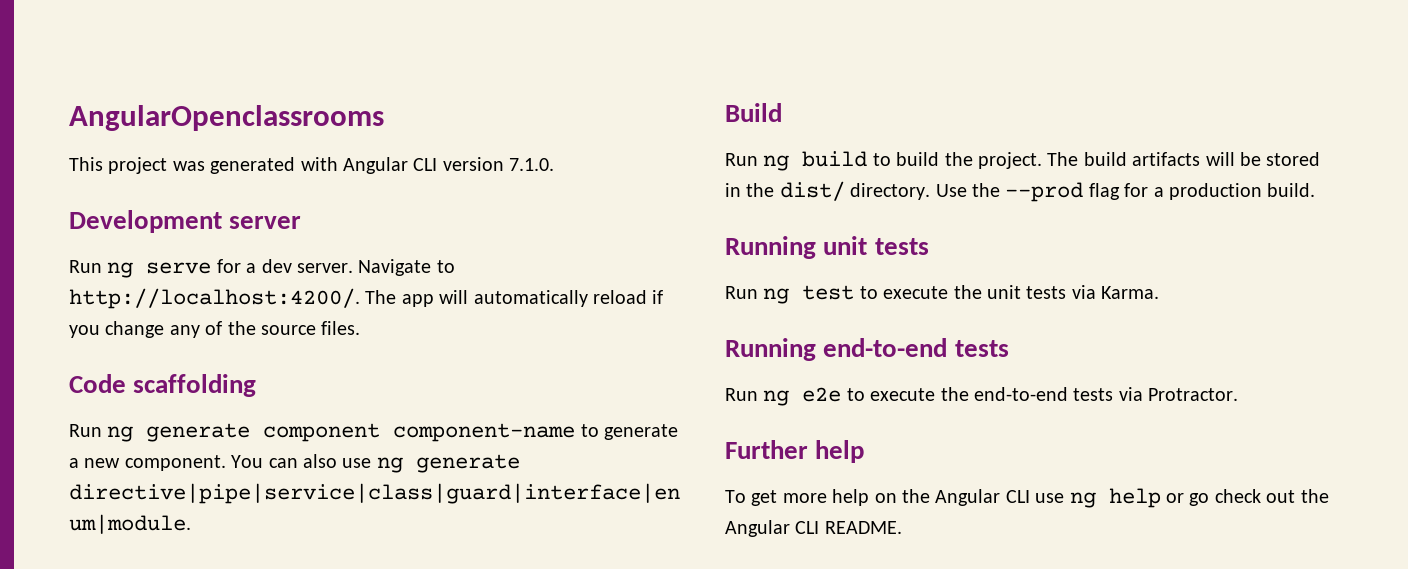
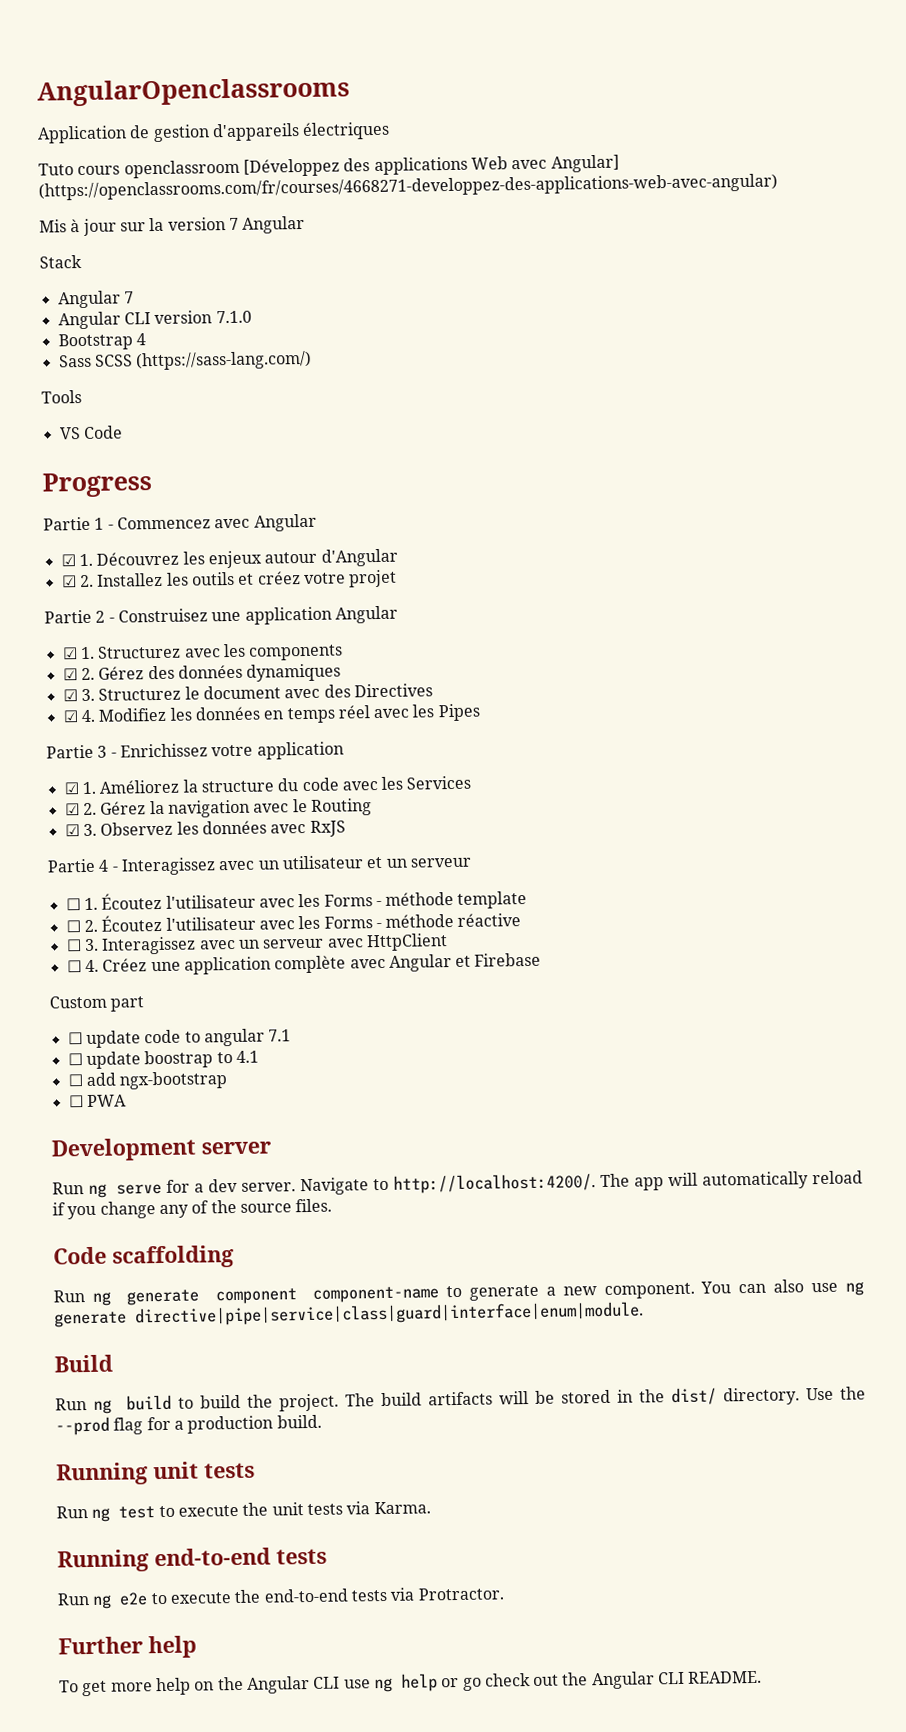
- This project was generated with Angular CLI version 7.1.0.
+ Application de gestion d'appareils électriques
+ Tuto cours openclassroom [Développez des applications Web avec Angular] (https://openclassrooms.com/fr/courses/4668271-developpez-des-applications-web-avec-angular)
+ Mis à jour sur la version 7 Angular
+ Stack
+ Angular 7
+ Angular CLI version 7.1.0
+ Bootstrap 4
+ Sass SCSS (https://sass-lang.com/)
+ Tools
+ VS Code
+ Progress
+ Partie 1 - Commencez avec Angular
+ ☑ 1. Découvrez les enjeux autour d'Angular
+ ☑ 2. Installez les outils et créez votre projet
+ Partie 2 - Construisez une application Angular
+ ☑ 1. Structurez avec les components
+ ☑ 2. Gérez des données dynamiques
+ ☑ 3. Structurez le document avec des Directives
+ ☑ 4. Modifiez les données en temps réel avec les Pipes
+ Partie 3 - Enrichissez votre application
+ ☑ 1. Améliorez la structure du code avec les Services
+ ☑ 2. Gérez la navigation avec le Routing
+ ☑ 3. Observez les données avec RxJS
+ Partie 4 - Interagissez avec un utilisateur et un serveur
+ ☐ 1. Écoutez l'utilisateur avec les Forms - méthode template
+ ☐ 2. Écoutez l'utilisateur avec les Forms - méthode réactive
+ ☐ 3. Interagissez avec un serveur avec HttpClient
+ ☐ 4. Créez une application complète avec Angular et Firebase
+ Custom part
+ ☐ update code to angular 7.1
+ ☐ update boostrap to 4.1
+ ☐ add ngx-bootstrap
+ ☐ PWA

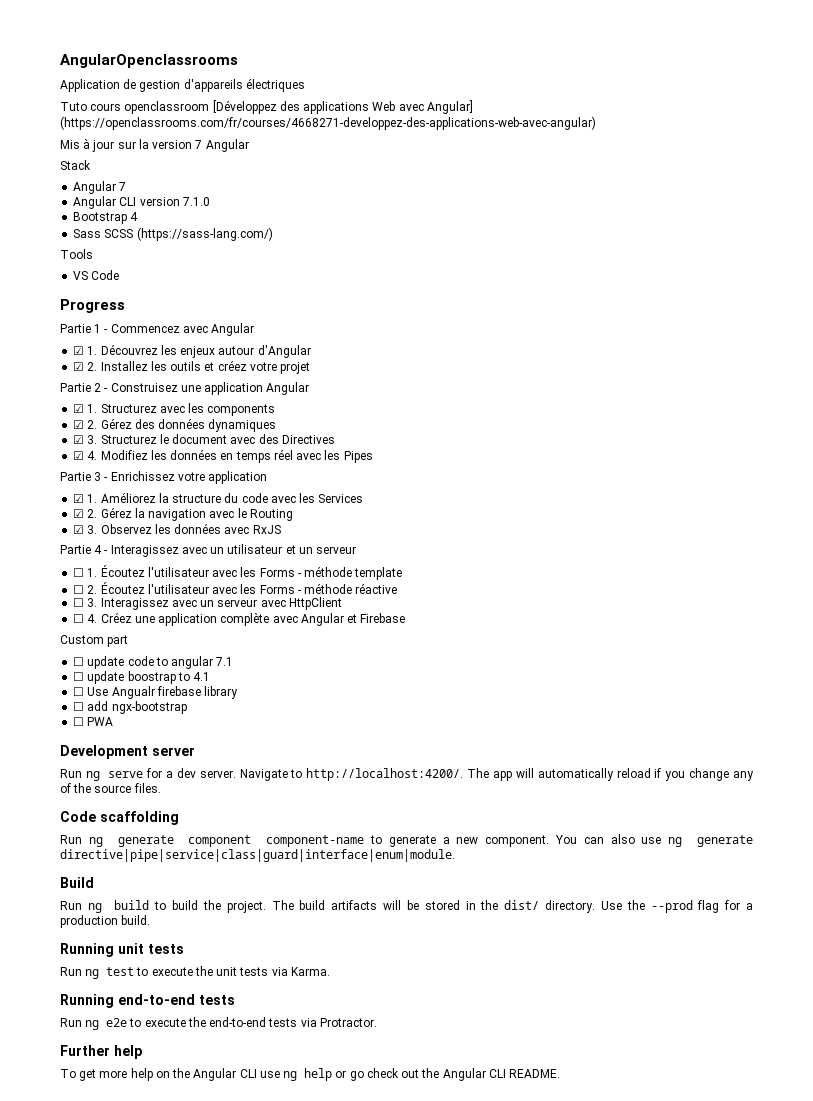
+ ☐ Use Angualr firebase library

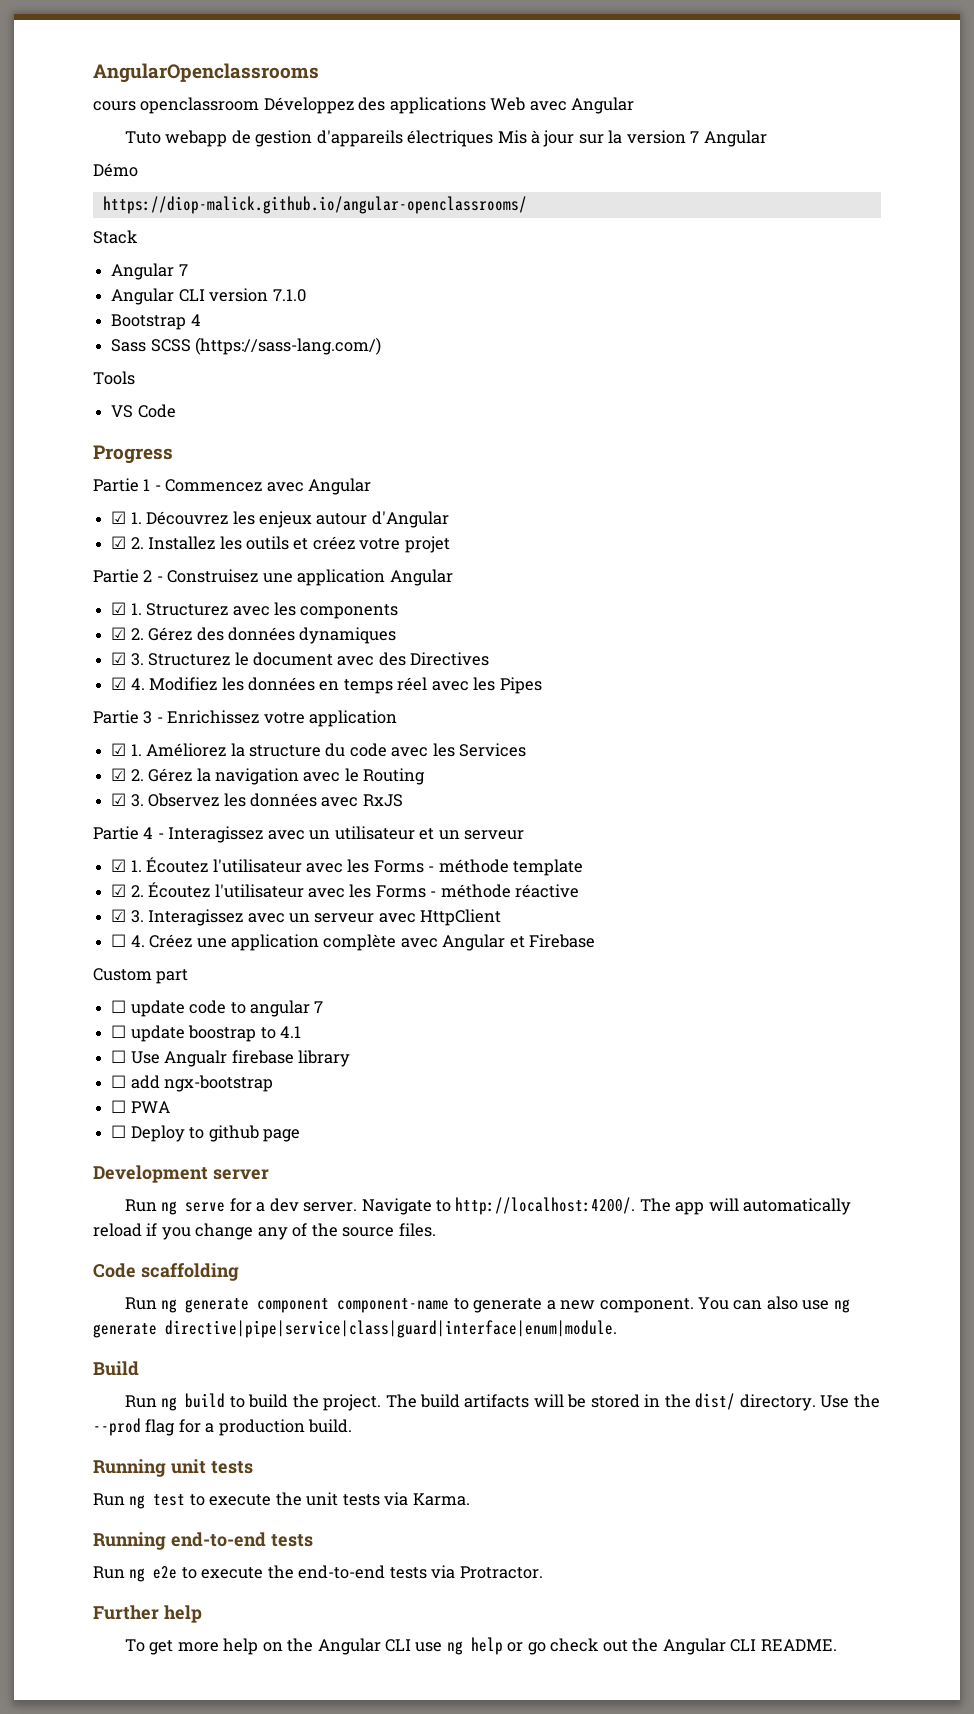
- Application de gestion d'appareils électriques
- Tuto cours openclassroom [Développez des applications Web avec Angular] (https://openclassrooms.com/fr/courses/4668271-developpez-des-applications-web-avec-angular)
- Mis à jour sur la version 7 Angular
+ cours openclassroom Développez des applications Web avec Angular
+ Tuto webapp de gestion d'appareils électriques Mis à jour sur la version 7 Angular
+ Démo
+ https://diop-malick.github.io/angular-openclassrooms/
- ☐ 1. Écoutez l'utilisateur avec les Forms - méthode template
+ ☑ 1. Écoutez l'utilisateur avec les Forms - méthode template
- ☐ 2. Écoutez l'utilisateur avec les Forms - méthode réactive
+ ☑ 2. Écoutez l'utilisateur avec les Forms - méthode réactive
- ☐ 3. Interagissez avec un serveur avec HttpClient
+ ☑ 3. Interagissez avec un serveur avec HttpClient
- ☐ update code to angular 7.1
+ ☐ update code to angular 7
+ ☐ Deploy to github page

